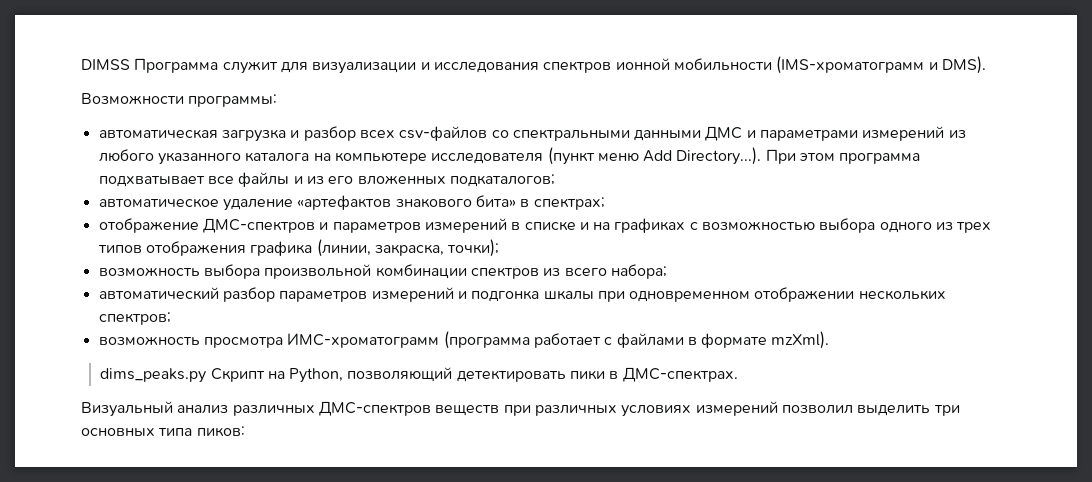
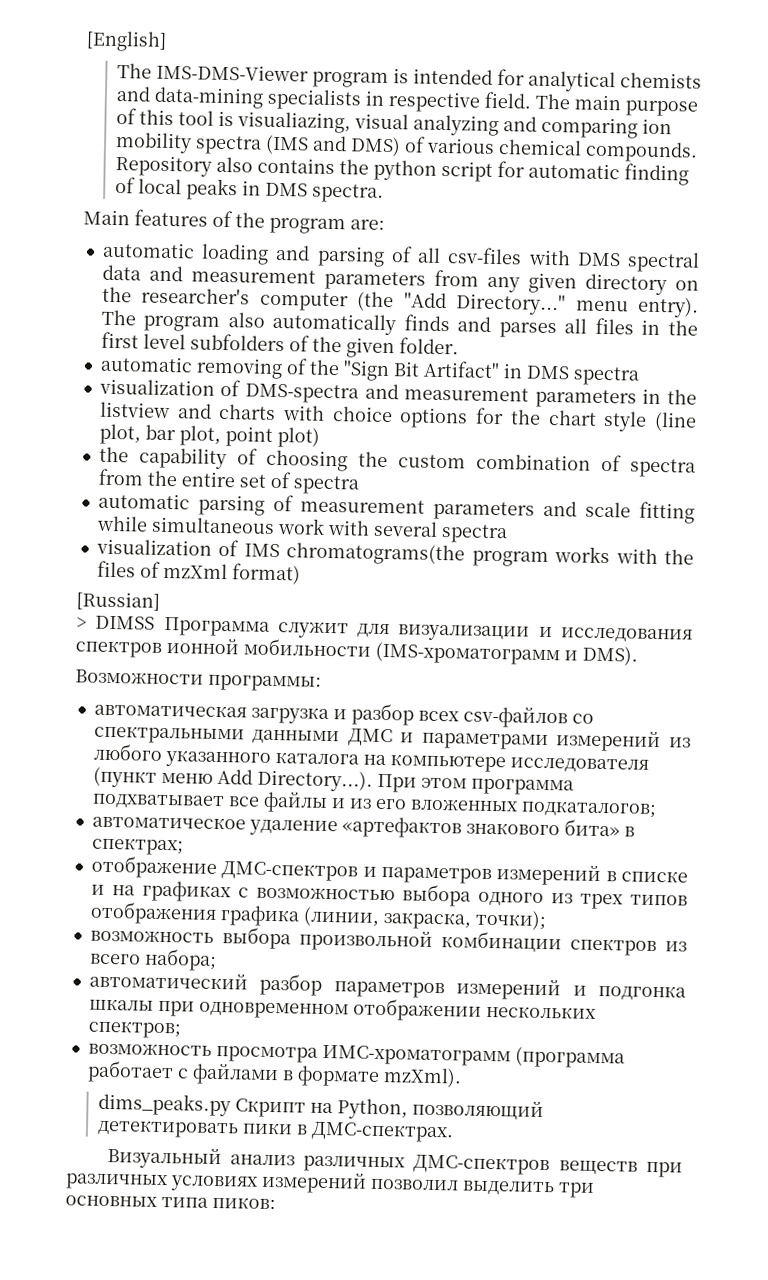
- DIMSS Программа служит для визуализации и исследования спектров ионной мобильности (IMS-хроматограмм и DMS).
+ [English]
+ The IMS-DMS-Viewer program is intended for analytical chemists and data-mining specialists in respective field. The main purpose of this tool is visualiazing, visual analyzing and comparing ion mobility spectra (IMS and DMS) of various chemical compounds. Repository also contains the python script for automatic finding of local peaks in DMS spectra.
+ Main features of the program are:
+ automatic loading and parsing of all csv-files with DMS spectral data and measurement parameters from any given directory on the researcher's computer (the "Add Directory..." menu entry). The program also automatically finds and parses all files in the first level subfolders of the given folder.
+ automatic removing of the "Sign Bit Artifact" in DMS spectra
+ visualization of DMS-spectra and measurement parameters in the listview and charts with choice options for the chart style (line plot, bar plot, point plot)
+ the capability of choosing the custom combination of spectra from the entire set of spectra
+ automatic parsing of measurement parameters and scale fitting while simultaneous work with several spectra
+ visualization of IMS chromatograms(the program works with the files of mzXml format)
+ [Russian]
+ > DIMSS Программа служит для визуализации и исследования спектров ионной мобильности (IMS-хроматограмм и DMS).

